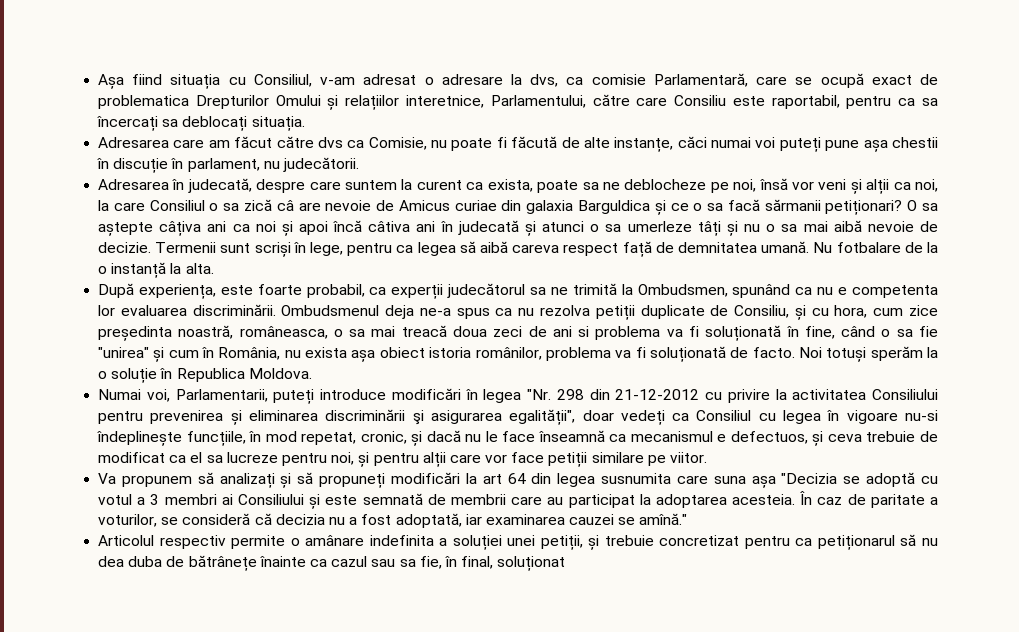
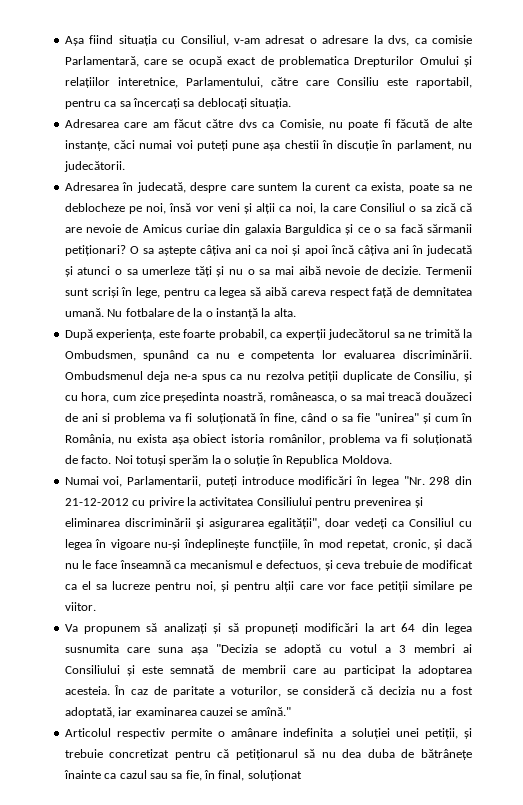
- Adresarea în judecată, despre care suntem la curent ca exista, poate sa ne deblocheze pe noi, însă vor veni și alții ca noi, la care Consiliul o sa zică câ are nevoie de Amicus curiae din galaxia Barguldica și ce o sa facă sărmanii petiționari?
+ Adresarea în judecată, despre care suntem la curent ca exista, poate sa ne deblocheze pe noi, însă vor veni și alții ca noi, la care Consiliul o sa zică că are nevoie de Amicus curiae din galaxia Barguldica și ce o sa facă sărmanii petiționari?
- O sa aștepte câțiva ani ca noi și apoi încă câtiva ani în judecată și atunci o sa umerleze tâți și nu o sa mai aibă nevoie de decizie.
+ O sa aștepte câțiva ani ca noi și apoi încă câțiva ani în judecată și atunci o sa umerleze tăți și nu o sa mai aibă nevoie de decizie.
- Ombudsmenul deja ne-a spus ca nu rezolva petiții duplicate de Consiliu, și cu hora, cum zice președinta noastră, româneasca, o sa mai treacă doua zeci de ani si problema va fi soluționată în fine, când o sa fie "unirea" și cum în România, nu exista așa obiect istoria românilor, problema va fi soluționată de facto.
+ Ombudsmenul deja ne-a spus ca nu rezolva petiții duplicate de Consiliu, și cu hora, cum zice președinta noastră, româneasca, o sa mai treacă douăzeci de ani si problema va fi soluționată în fine, când o sa fie "unirea" și cum în România, nu exista așa obiect istoria românilor, problema va fi soluționată de facto.
- Numai voi, Parlamentarii, puteți introduce modificări în legea "Nr. 298 din 21-12-2012 cu privire la activitatea Consiliului pentru prevenirea și eliminarea discriminării şi asigurarea egalității", doar vedeți ca Consiliul cu legea în vigoare nu-si îndeplinește funcțiile, în mod repetat, cronic, și dacă nu le face înseamnă ca mecanismul e defectuos, și ceva trebuie de modificat ca el sa lucreze pentru noi, și pentru alții care vor face petiții similare pe viitor.
+ Numai voi, Parlamentarii, puteți introduce modificări în legea "Nr. 298 din 21-12-2012 cu privire la activitatea Consiliului pentru prevenirea și eliminarea discriminării şi asigurarea egalității", doar vedeți ca Consiliul cu legea în vigoare nu-și îndeplinește funcțiile, în mod repetat, cronic, și dacă nu le face înseamnă ca mecanismul e defectuos, și ceva trebuie de modificat ca el sa lucreze pentru noi, și pentru alții care vor face petiții similare pe viitor.
- Articolul respectiv permite o amânare indefinita a soluției unei petiții, și trebuie concretizat pentru ca petiționarul să nu dea duba de bătrânețe înainte ca cazul sau sa fie, în final, soluționat
+ Articolul respectiv permite o amânare indefinita a soluției unei petiții, și trebuie concretizat pentru că petiționarul să nu dea duba de bătrânețe înainte ca cazul sau sa fie, în final, soluționat

